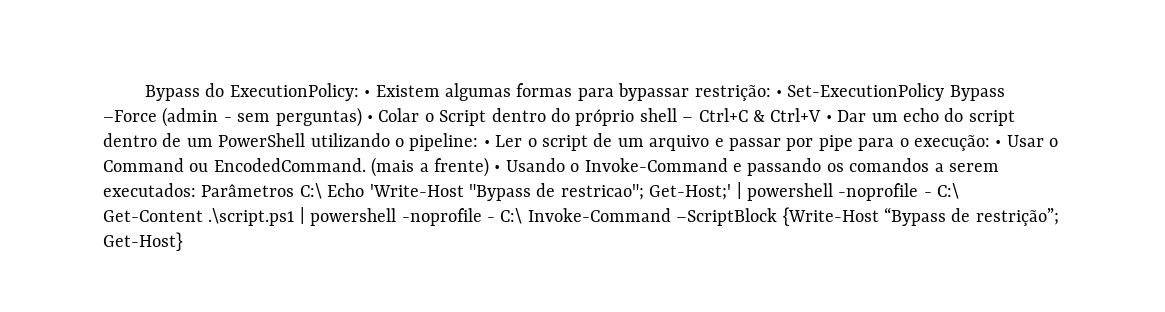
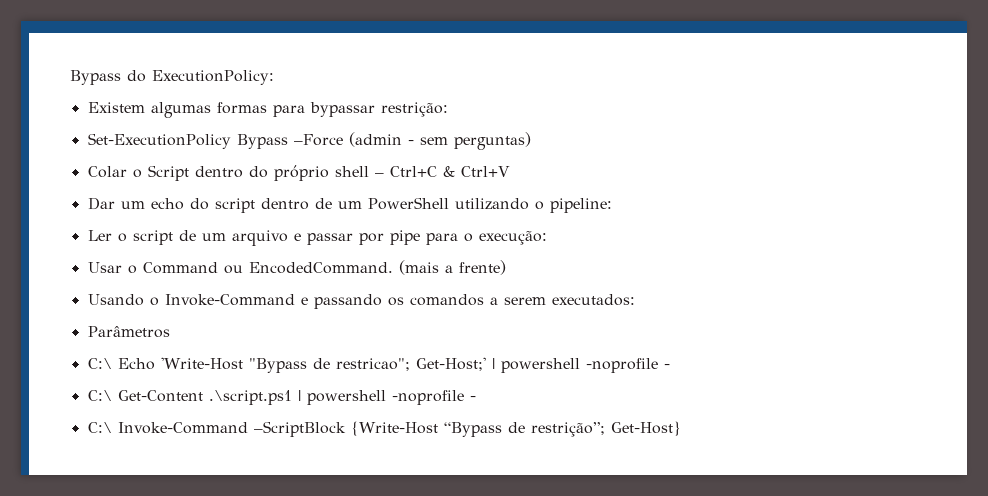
- Bypass do ExecutionPolicy: • Existem algumas formas para bypassar restrição: • Set-ExecutionPolicy Bypass –Force (admin - sem perguntas) • Colar o Script dentro do próprio shell – Ctrl+C & Ctrl+V • Dar um echo do script dentro de um PowerShell utilizando o pipeline: • Ler o script de um arquivo e passar por pipe para o execução: • Usar o Command ou EncodedCommand.
+ Bypass do ExecutionPolicy:
+ Existem algumas formas para bypassar restrição:
+ Set-ExecutionPolicy Bypass –Force (admin - sem perguntas)
+ Colar o Script dentro do próprio shell – Ctrl+C & Ctrl+V
+ Dar um echo do script dentro de um PowerShell utilizando o pipeline:
+ Ler o script de um arquivo e passar por pipe para o execução:
+ Usar o Command ou EncodedCommand.
- (mais a frente) • Usando o Invoke-Command e passando os comandos a serem executados: Parâmetros C:\ Echo 'Write-Host "Bypass de restricao"; Get-Host;' | powershell -noprofile - C:\ Get-Content .\script.ps1 | powershell -noprofile - C:\ Invoke-Command –ScriptBlock {Write-Host “Bypass de restrição”; Get-Host}
+ (mais a frente)
+ Usando o Invoke-Command e passando os comandos a serem executados:
+ Parâmetros
+ C:\ Echo 'Write-Host "Bypass de restricao"; Get-Host;' | powershell -noprofile -
+ C:\ Get-Content .\script.ps1 | powershell -noprofile -
+ C:\ Invoke-Command –ScriptBlock {Write-Host “Bypass de restrição”; Get-Host}

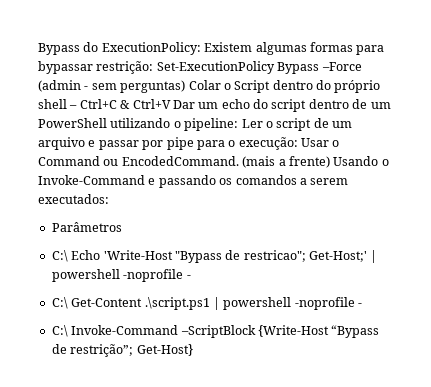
- Bypass do ExecutionPolicy:
- Existem algumas formas para bypassar restrição:
- Set-ExecutionPolicy Bypass –Force (admin - sem perguntas)
- Colar o Script dentro do próprio shell – Ctrl+C & Ctrl+V
- Dar um echo do script dentro de um PowerShell utilizando o pipeline:
- Ler o script de um arquivo e passar por pipe para o execução:
- Usar o Command ou EncodedCommand.
+ Bypass do ExecutionPolicy: Existem algumas formas para bypassar restrição: Set-ExecutionPolicy Bypass –Force (admin - sem perguntas) Colar o Script dentro do próprio shell – Ctrl+C & Ctrl+V Dar um echo do script dentro de um PowerShell utilizando o pipeline: Ler o script de um arquivo e passar por pipe para o execução: Usar o Command ou EncodedCommand.
- (mais a frente)
- Usando o Invoke-Command e passando os comandos a serem executados:
+ (mais a frente) Usando o Invoke-Command e passando os comandos a serem executados:

